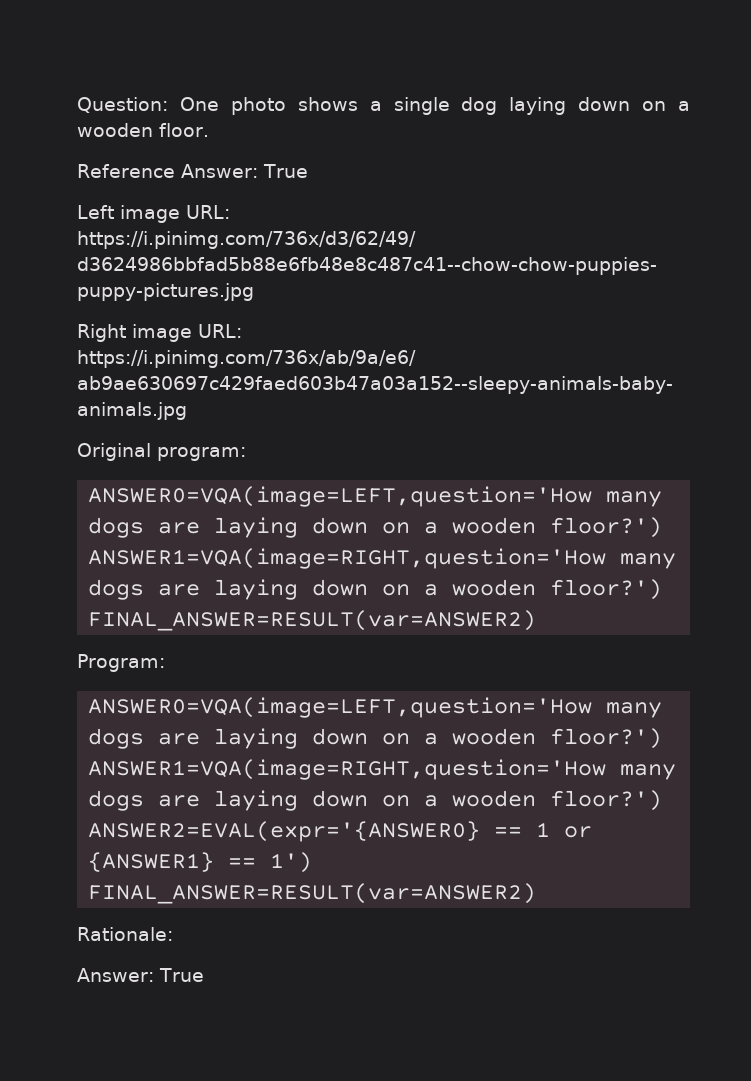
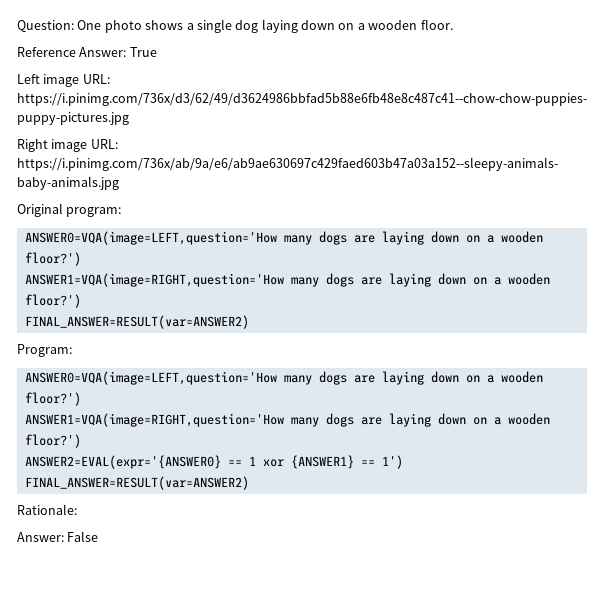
- ANSWER2=EVAL(expr='{ANSWER0} == 1 or {ANSWER1} == 1')
+ ANSWER2=EVAL(expr='{ANSWER0} == 1 xor {ANSWER1} == 1')
  Rationale:
- Answer: True
+ Answer: False

